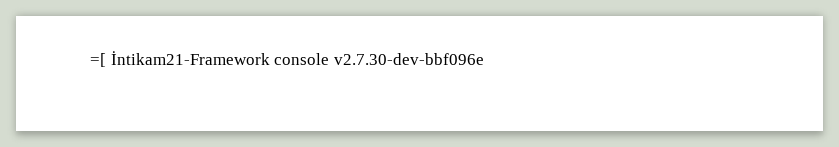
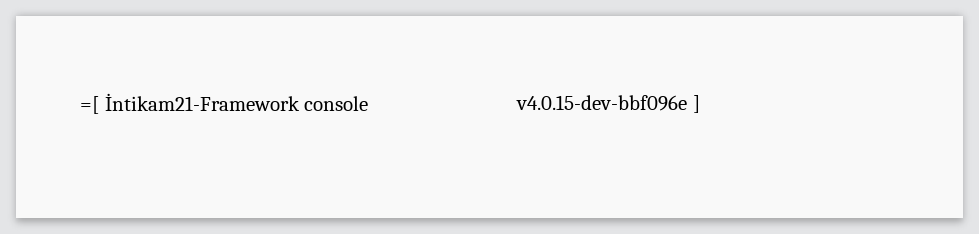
- =[ İntikam21-Framework console v2.7.30-dev-bbf096e
+ =[ İntikam21-Framework console v4.0.15-dev-bbf096e ]

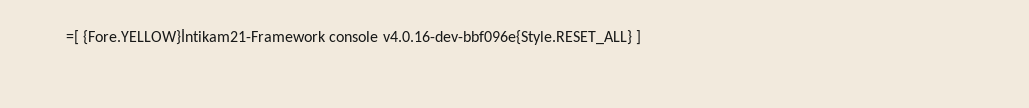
- =[ İntikam21-Framework console v4.0.15-dev-bbf096e ]
+ =[ {Fore.YELLOW}İntikam21-Framework console v4.0.16-dev-bbf096e{Style.RESET_ALL} ]

